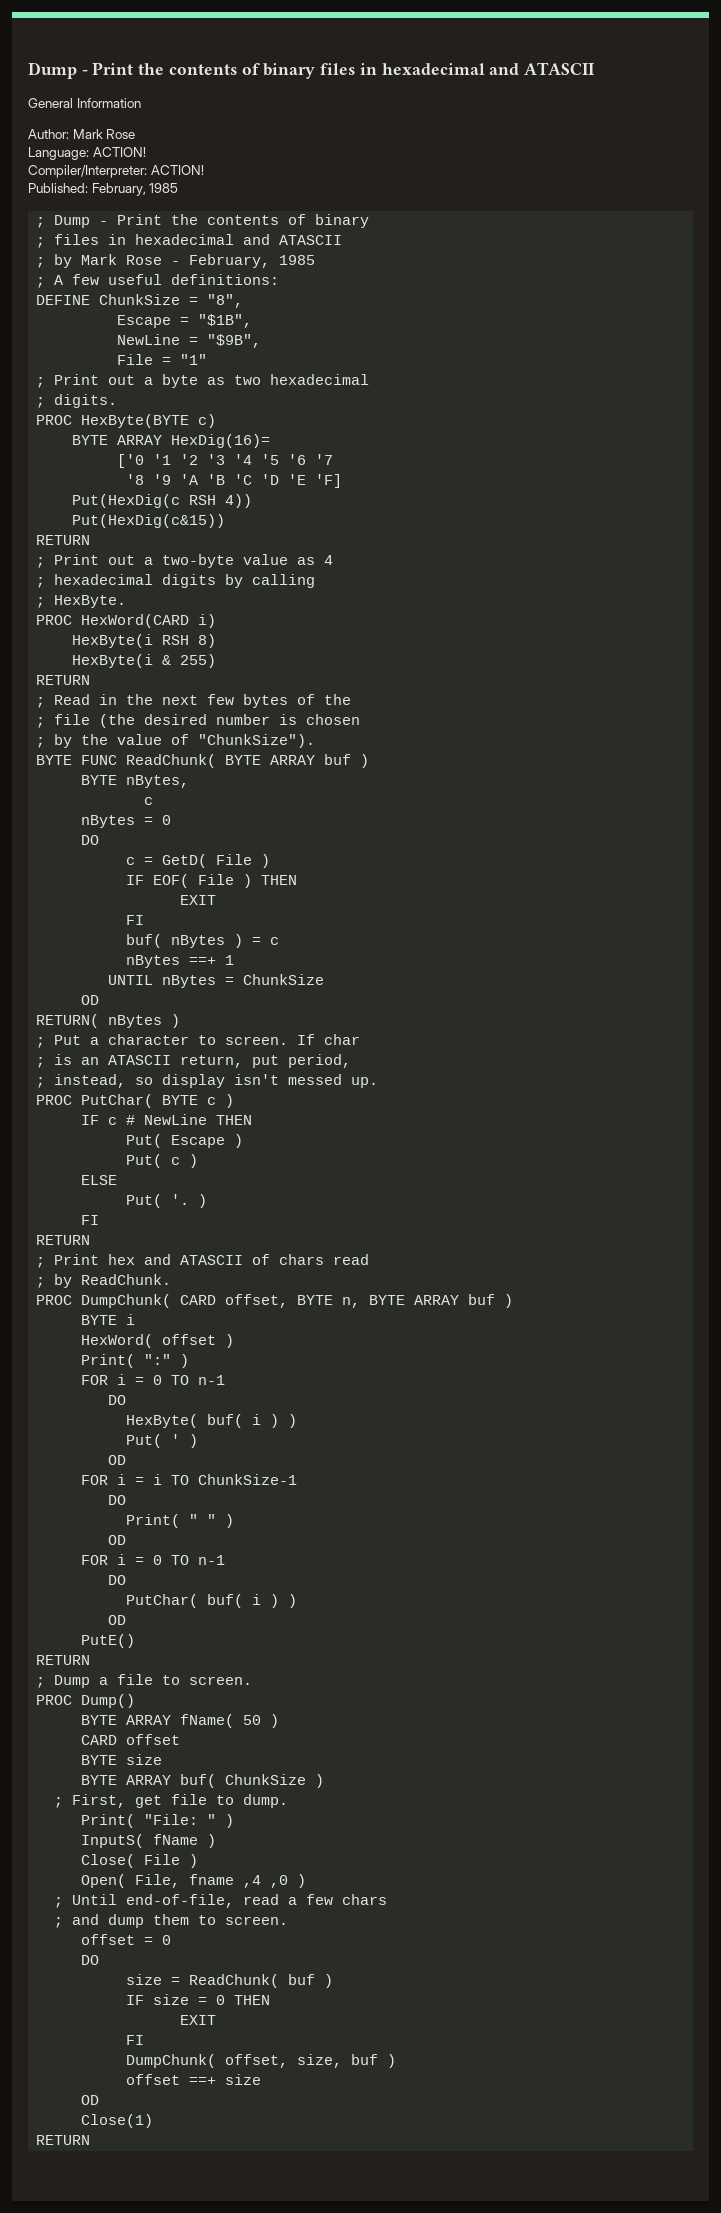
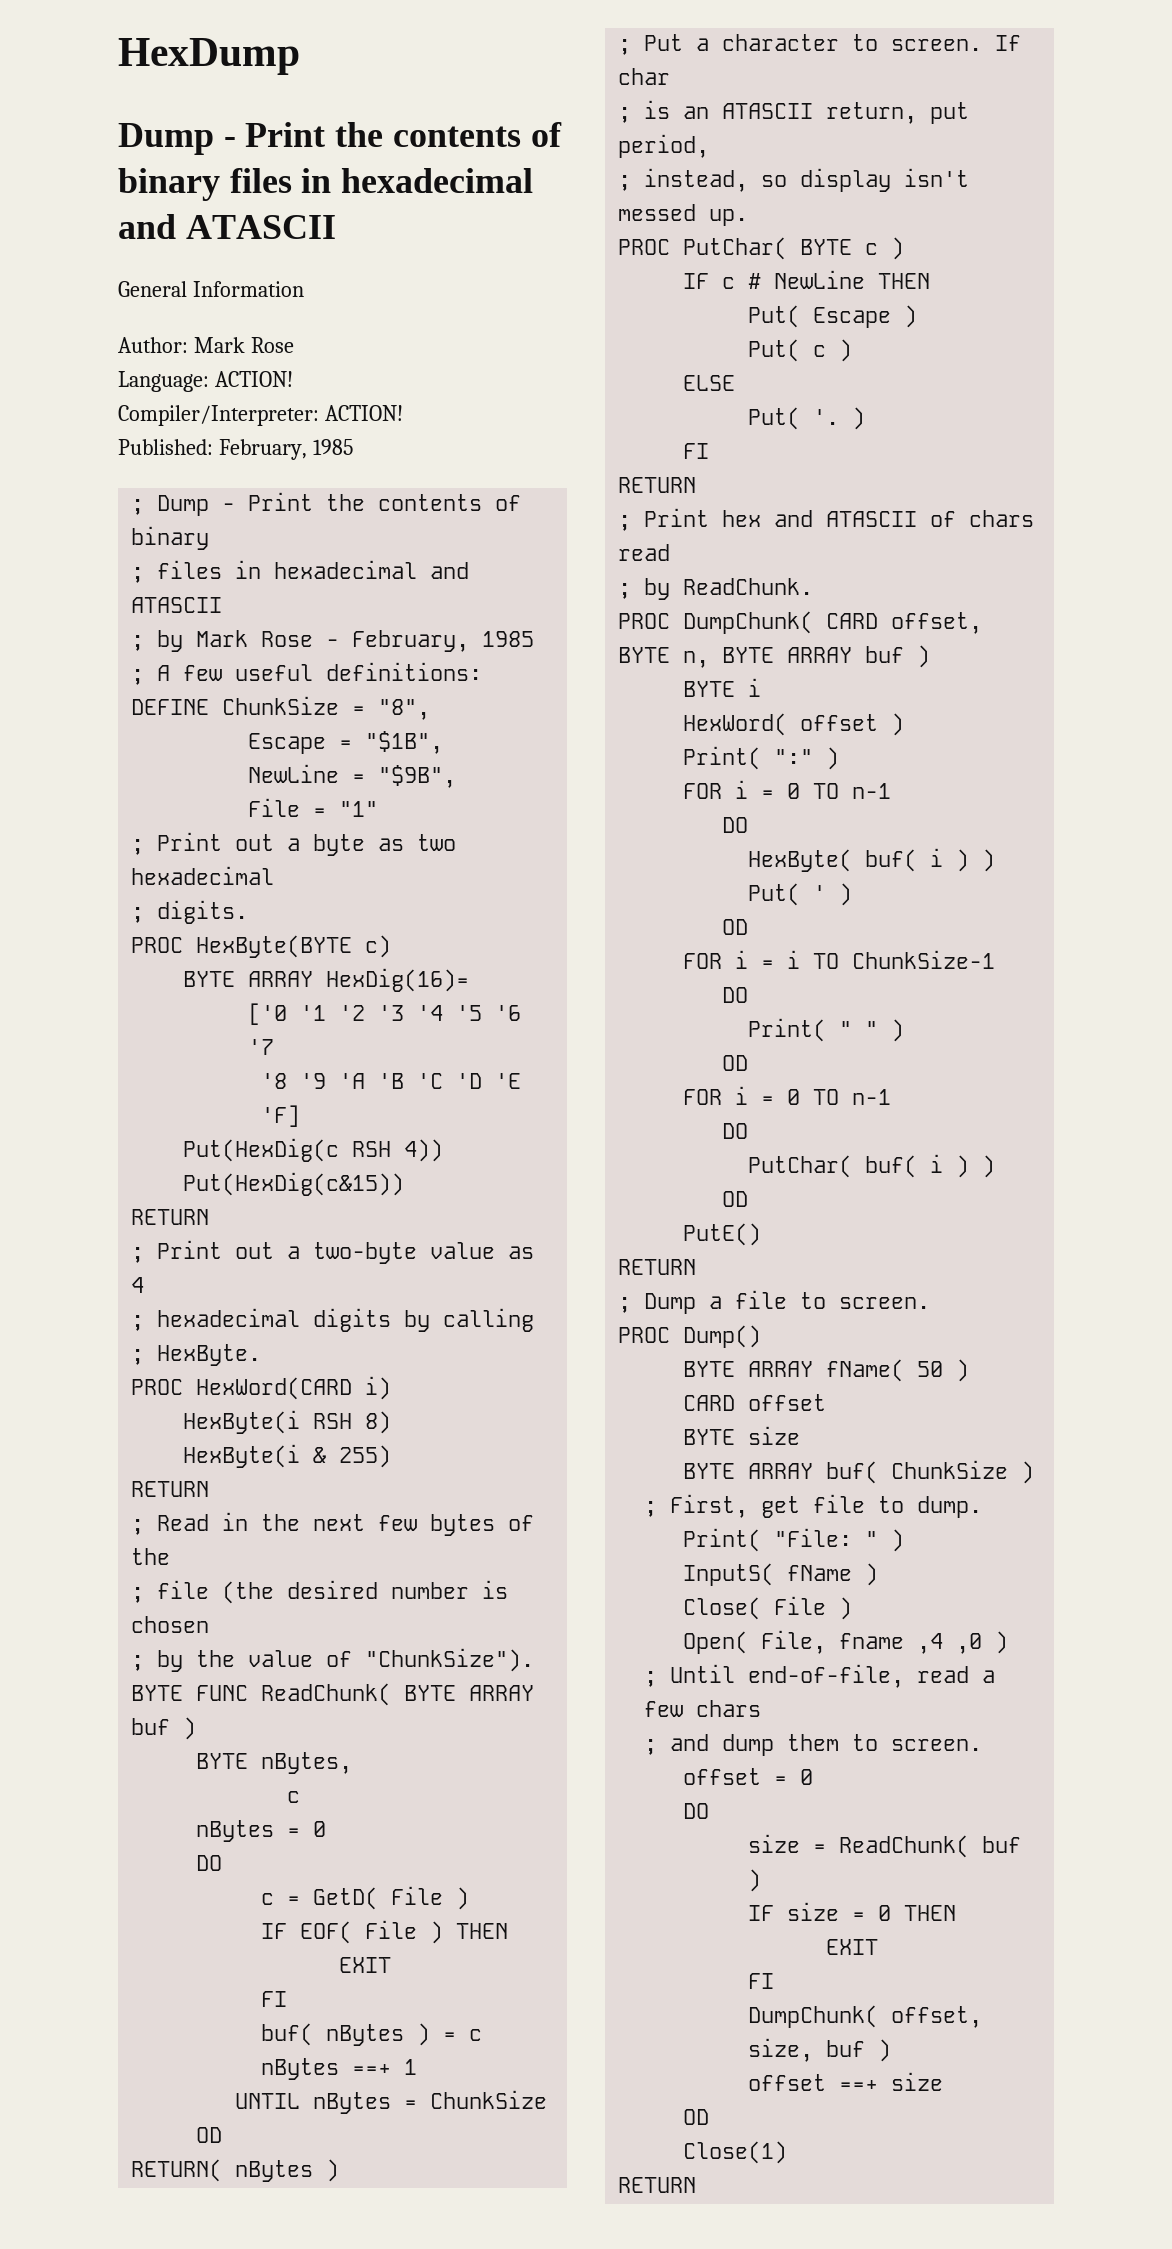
+ HexDump

